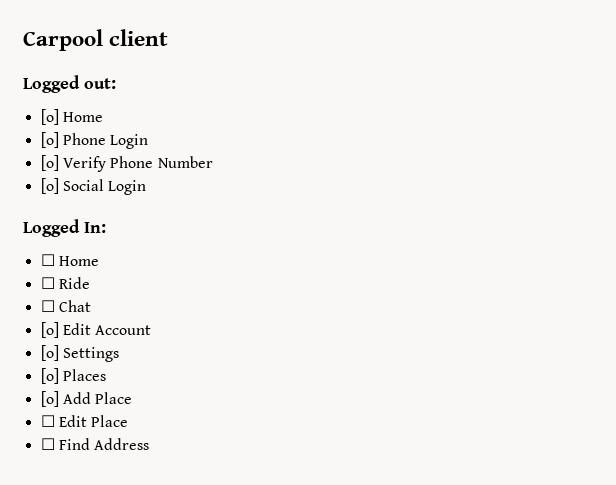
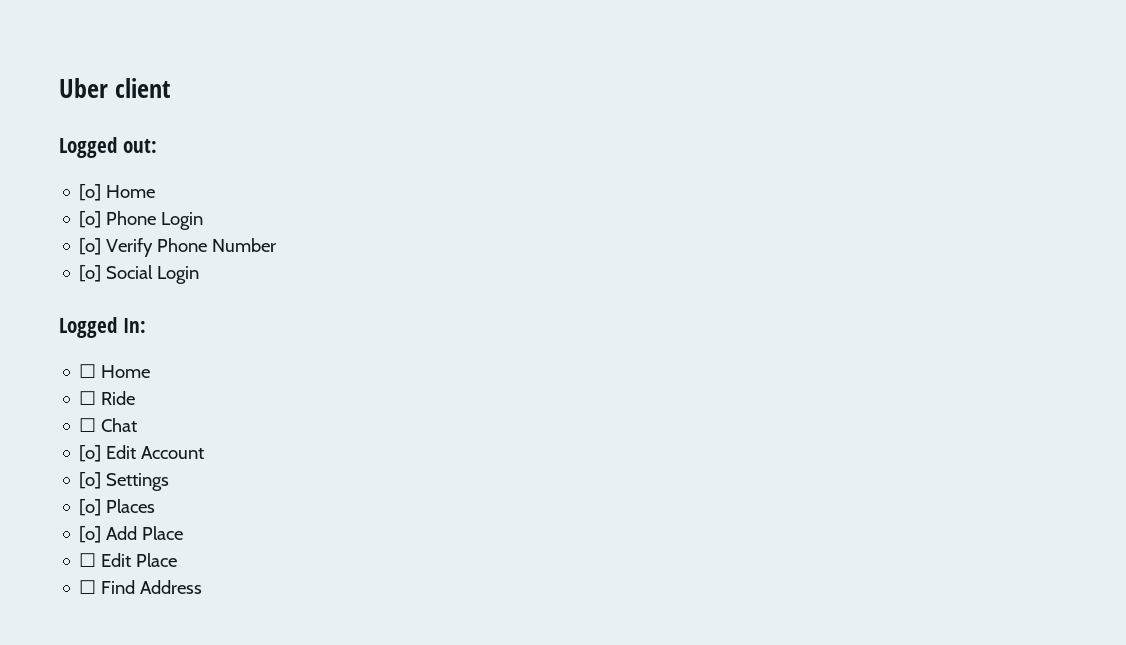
- Carpool client
+ Uber client

